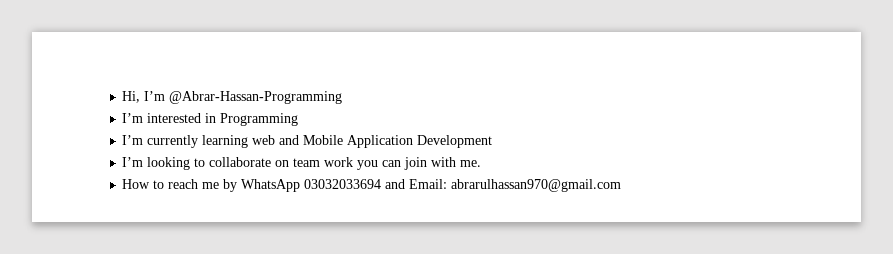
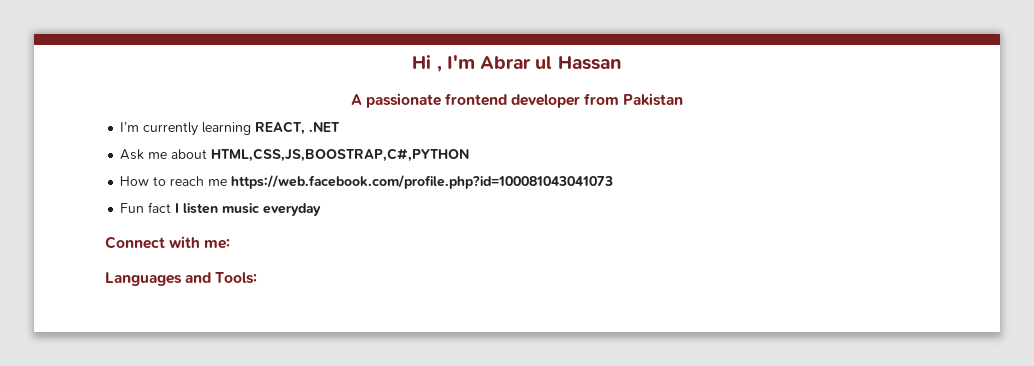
- Hi, I’m @Abrar-Hassan-Programming
- I’m interested in Programming
- I’m currently learning web and Mobile Application Development
- I’m looking to collaborate on team work you can join with me.
- How to reach me by WhatsApp 03032033694 and Email: abrarulhassan970@gmail.com
+ Hi , I'm Abrar ul Hassan
+ A passionate frontend developer from Pakistan
+ I’m currently learning REACT, .NET
+ Ask me about HTML,CSS,JS,BOOSTRAP,C#,PYTHON
+ How to reach me https://web.facebook.com/profile.php?id=100081043041073
+ Fun fact I listen music everyday
+ Connect with me:
+ Languages and Tools:

